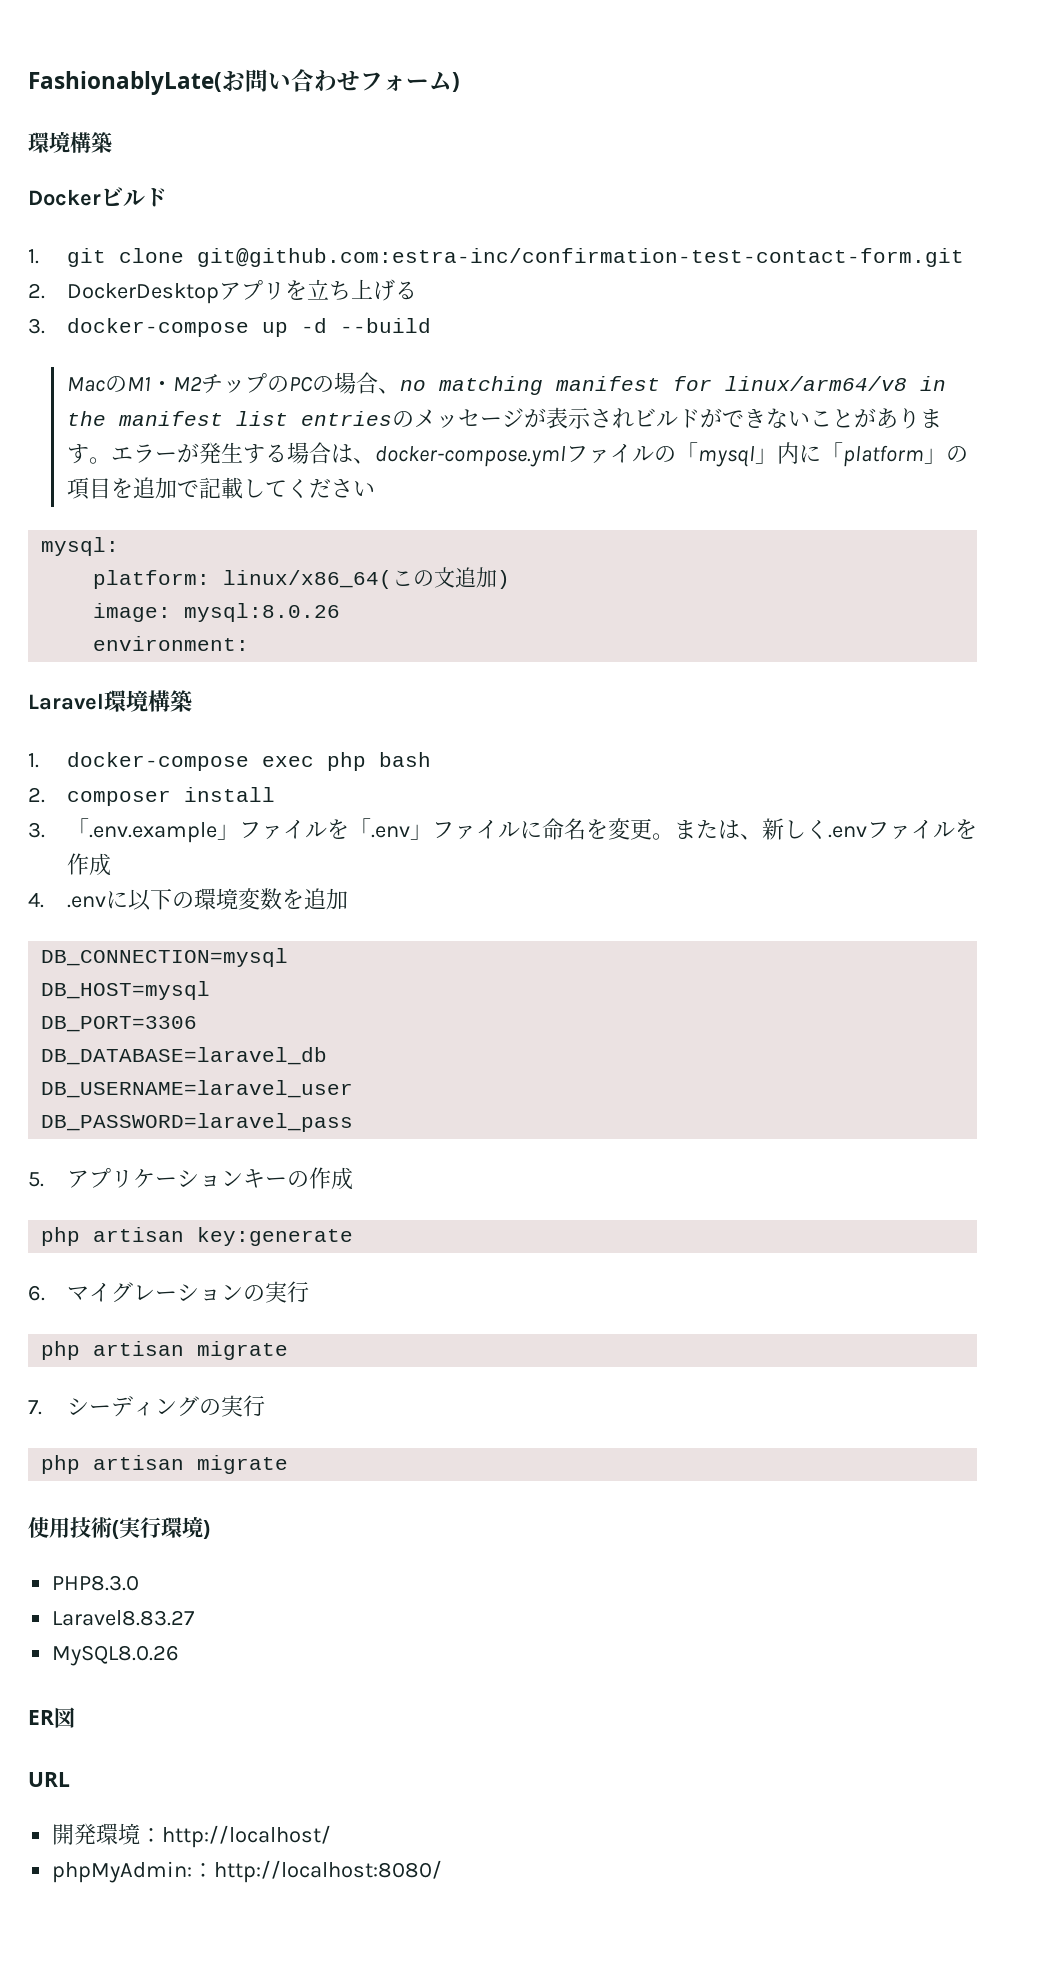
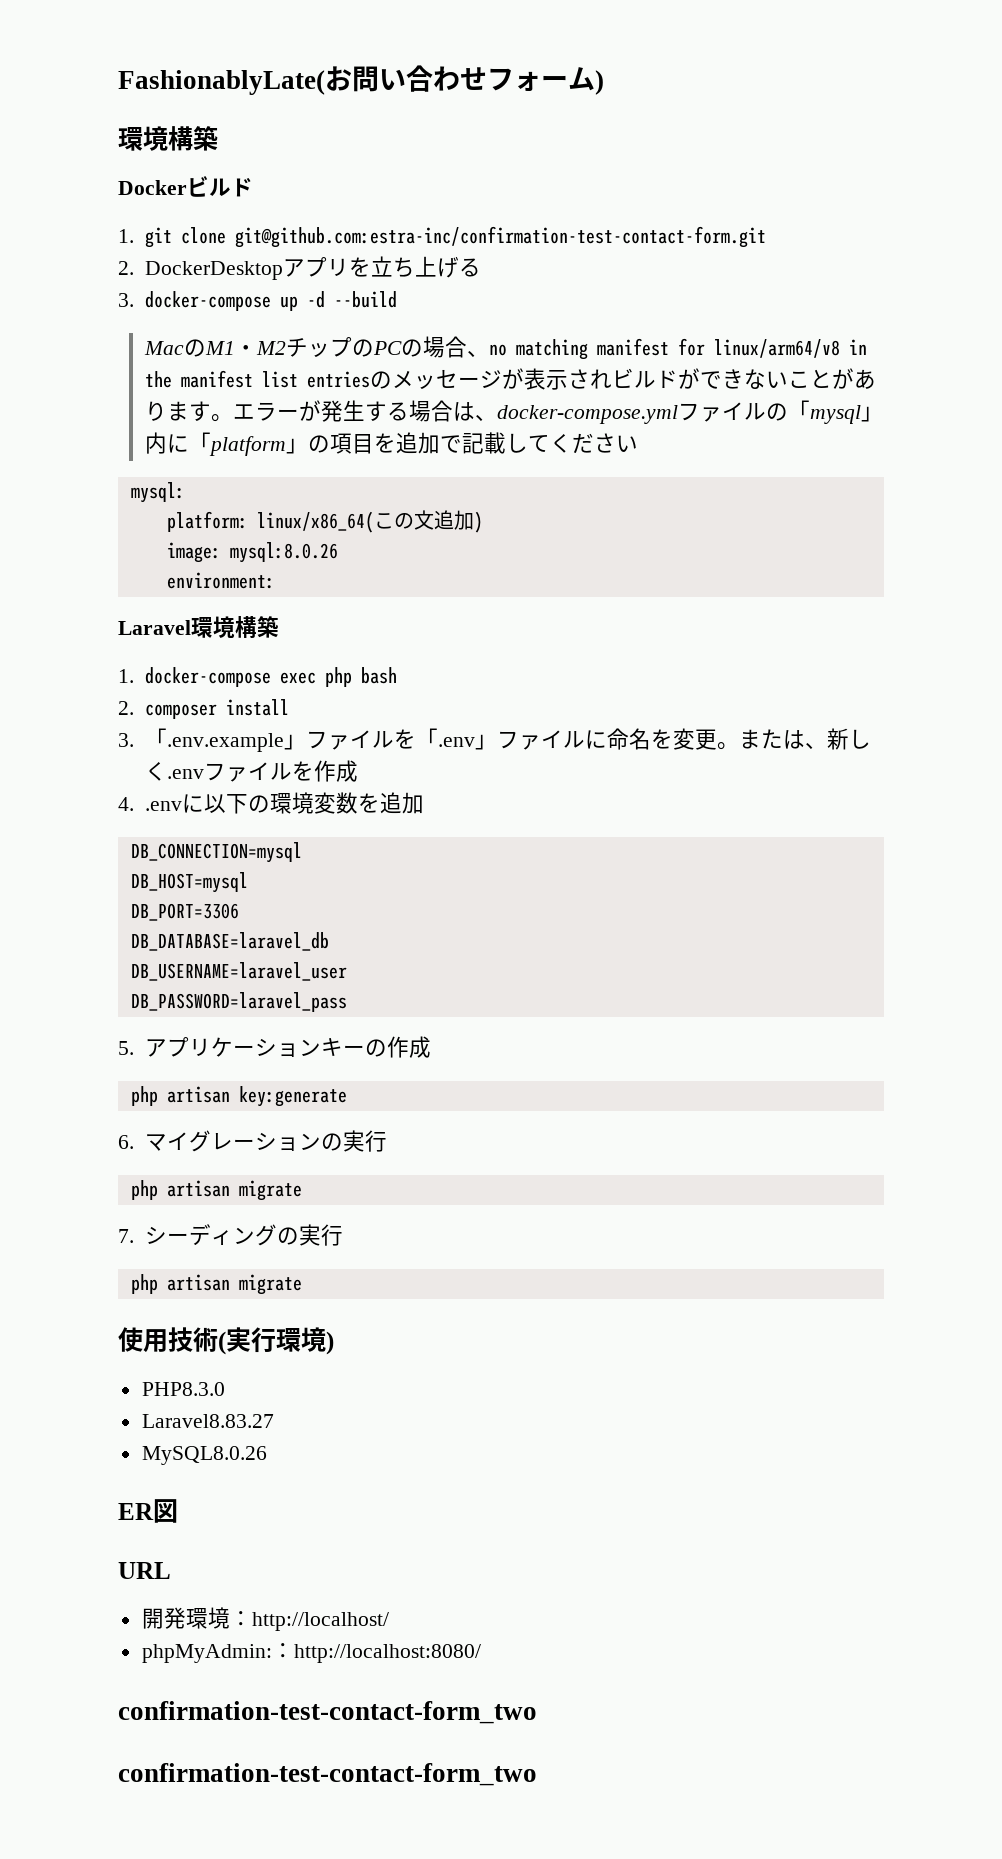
  phpMyAdmin:：http://localhost:8080/
+ confirmation-test-contact-form_two
+ confirmation-test-contact-form_two

